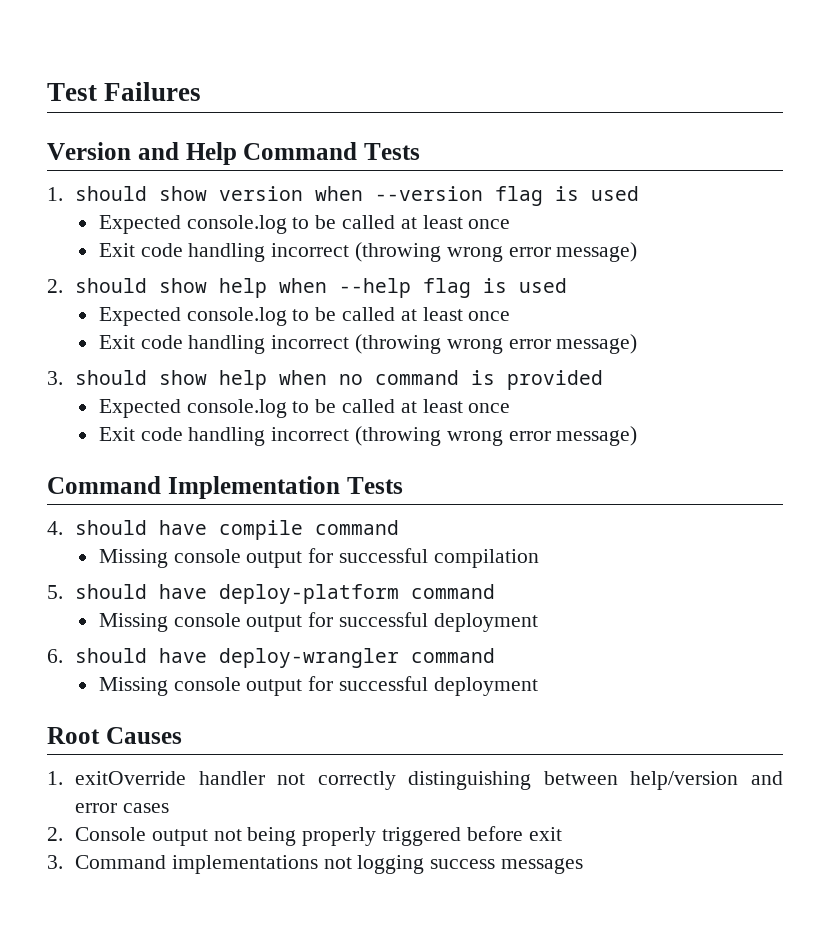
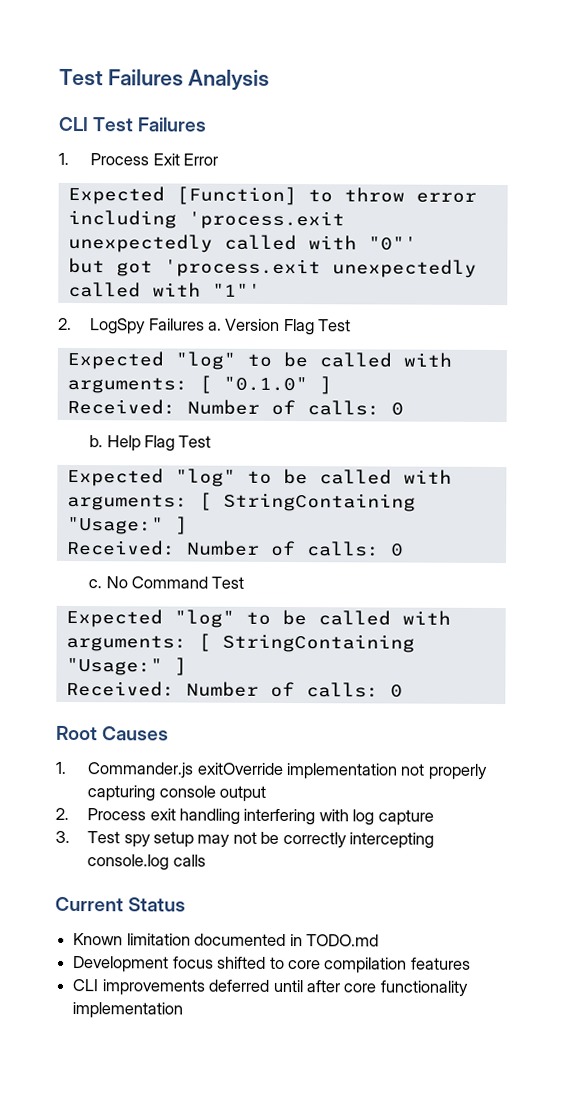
- Test Failures
- Version and Help Command Tests
- 1. should show version when --version flag is used
- Expected console.log to be called at least once
- Exit code handling incorrect (throwing wrong error message)
- 2. should show help when --help flag is used
- Expected console.log to be called at least once
- Exit code handling incorrect (throwing wrong error message)
- 3. should show help when no command is provided
- Expected console.log to be called at least once
- Exit code handling incorrect (throwing wrong error message)
- Command Implementation Tests
- 4. should have compile command
- Missing console output for successful compilation
- 5. should have deploy-platform command
- Missing console output for successful deployment
- 6. should have deploy-wrangler command
- Missing console output for successful deployment
+ Test Failures Analysis
+ CLI Test Failures
+ 1. Process Exit Error
+ Expected [Function] to throw error including 'process.exit unexpectedly called with "0"'
+ but got 'process.exit unexpectedly called with "1"'
+ 2. LogSpy Failures a. Version Flag Test
+ Expected "log" to be called with arguments: [ "0.1.0" ]
+ Received: Number of calls: 0
+ b. Help Flag Test
+ Expected "log" to be called with arguments: [ StringContaining "Usage:" ]
+ Received: Number of calls: 0
+ c. No Command Test
+ Expected "log" to be called with arguments: [ StringContaining "Usage:" ]
+ Received: Number of calls: 0
  Root Causes
- 1. exitOverride handler not correctly distinguishing between help/version and error cases
- 2. Console output not being properly triggered before exit
- 3. Command implementations not logging success messages
+ 1. Commander.js exitOverride implementation not properly capturing console output
+ 2. Process exit handling interfering with log capture
+ 3. Test spy setup may not be correctly intercepting console.log calls
+ Current Status
+ Known limitation documented in TODO.md
+ Development focus shifted to core compilation features
+ CLI improvements deferred until after core functionality implementation

